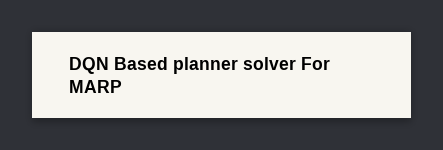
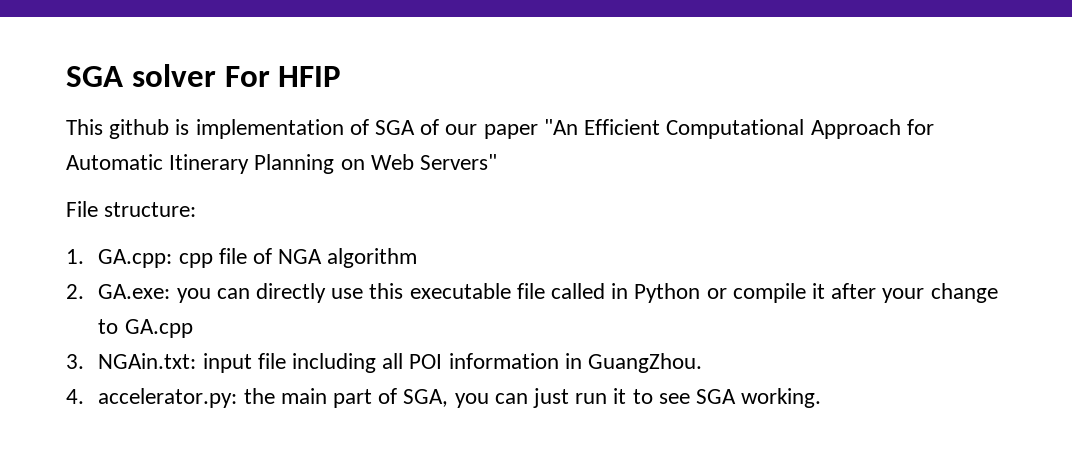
- DQN Based planner solver For MARP
+ SGA solver For HFIP
+ This github is implementation of SGA of our paper "An Efficient Computational Approach for Automatic Itinerary Planning on Web Servers"
+ File structure:
+ 1. GA.cpp: cpp file of NGA algorithm
+ 2. GA.exe: you can directly use this executable file called in Python or compile it after your change to GA.cpp
+ 3. NGAin.txt: input file including all POI information in GuangZhou.
+ 4. accelerator.py: the main part of SGA, you can just run it to see SGA working.

